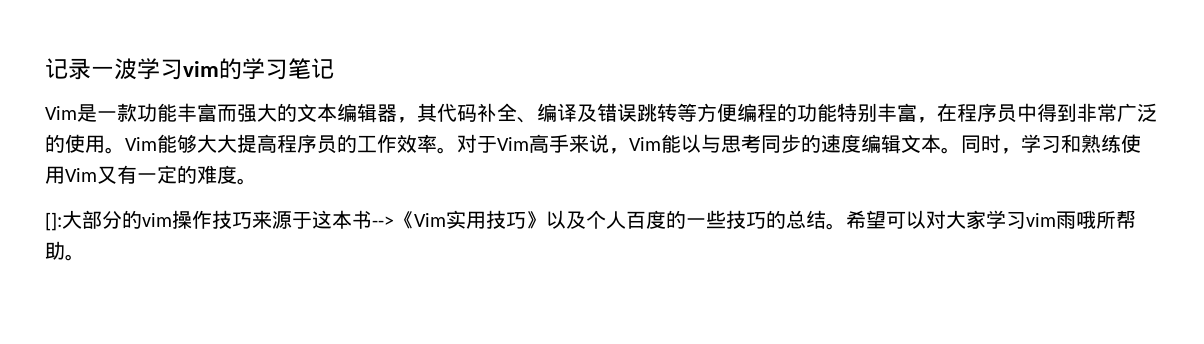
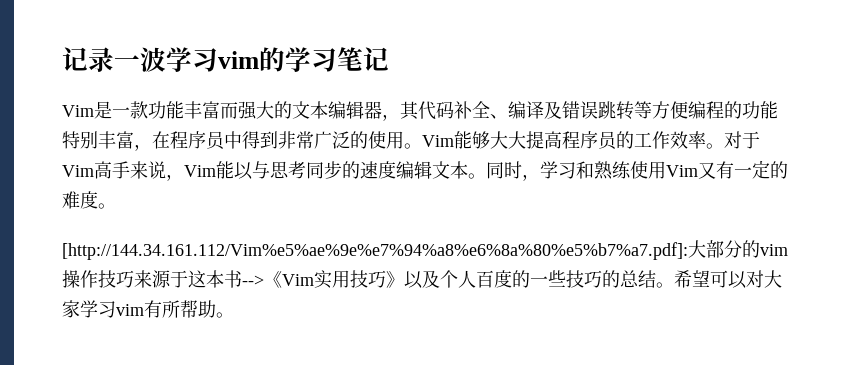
- []:大部分的vim操作技巧来源于这本书-->《Vim实用技巧》以及个人百度的一些技巧的总结。
+ [http://144.34.161.112/Vim%e5%ae%9e%e7%94%a8%e6%8a%80%e5%b7%a7.pdf]:大部分的vim操作技巧来源于这本书-->《Vim实用技巧》以及个人百度的一些技巧的总结。
- 希望可以对大家学习vim雨哦所帮助。
+ 希望可以对大家学习vim有所帮助。

